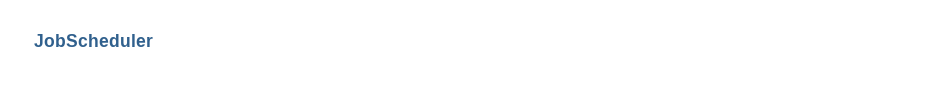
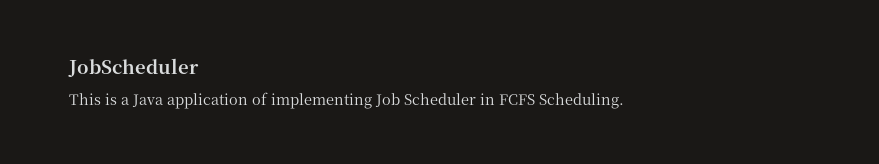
+ This is a Java application of implementing Job Scheduler in FCFS Scheduling.

